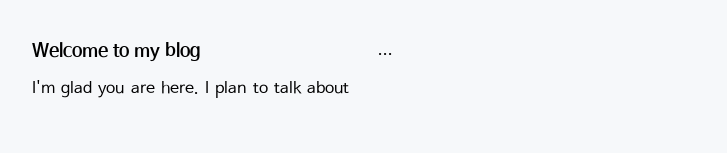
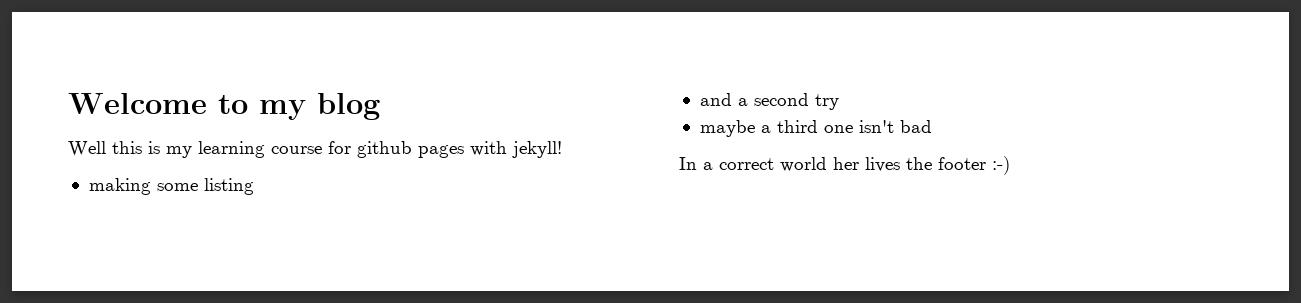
- I'm glad you are here. I plan to talk about ...
+ Well this is my learning course for github pages with jekyll!
+ making some listing
+ and a second try
+ maybe a third one isn't bad
+ In a correct world her lives the footer :-)

